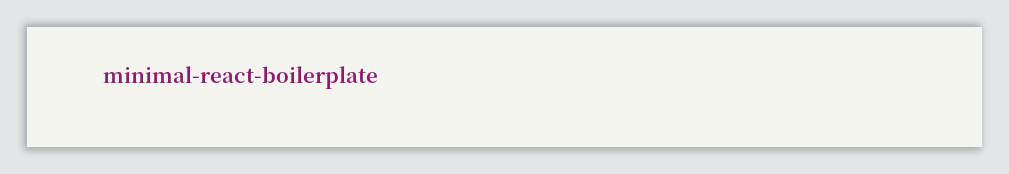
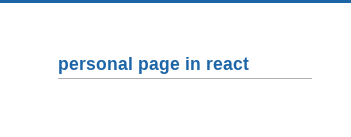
- minimal-react-boilerplate
+ personal page in react

